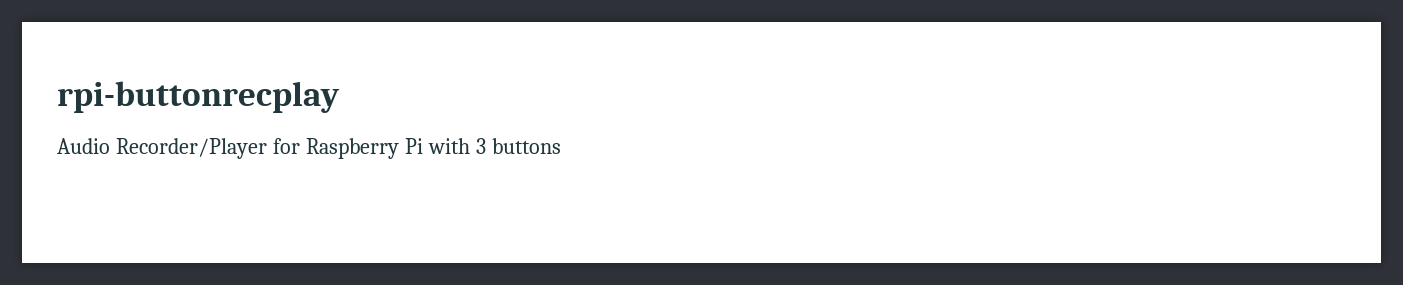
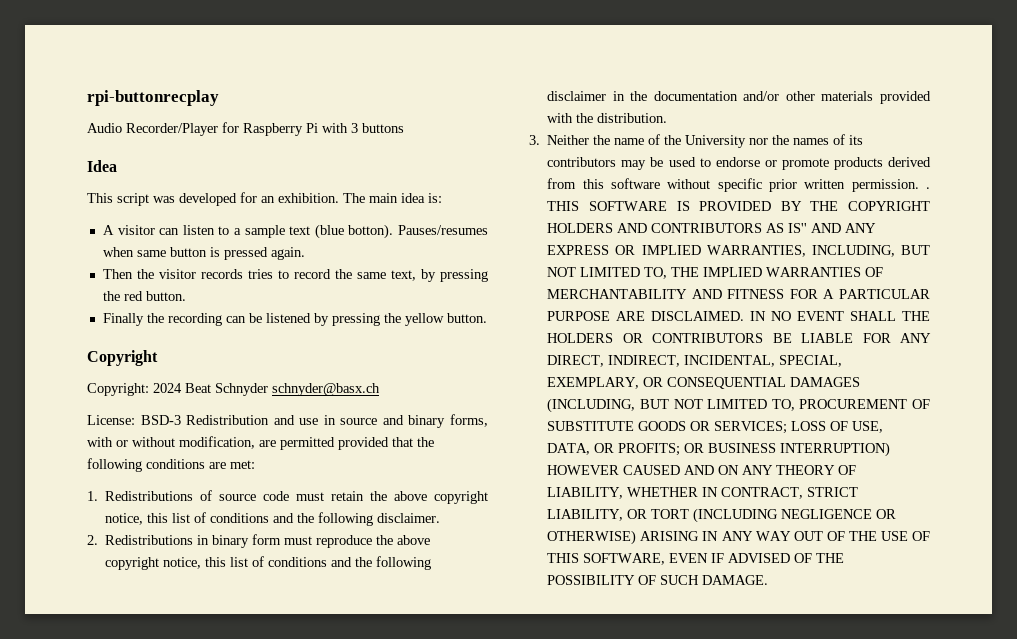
+ Idea
+ This script was developed for an exhibition. The main idea is:
+ A visitor can listen to a sample text (blue botton). Pauses/resumes when same button is pressed again.
+ Then the visitor records tries to record the same text, by pressing the red button.
+ Finally the recording can be listened by pressing the yellow button.
+ Copyright
+ Copyright: 2024 Beat Schnyder schnyder@basx.ch
+ License: BSD-3 Redistribution and use in source and binary forms, with or without modification, are permitted provided that the following conditions are met:
+ 1. Redistributions of source code must retain the above copyright notice, this list of conditions and the following disclaimer.
+ 2. Redistributions in binary form must reproduce the above copyright notice, this list of conditions and the following disclaimer in the documentation and/or other materials provided with the distribution.
+ 3. Neither the name of the University nor the names of its contributors may be used to endorse or promote products derived from this software without specific prior written permission. . THIS SOFTWARE IS PROVIDED BY THE COPYRIGHT HOLDERS AND CONTRIBUTORS AS IS'' AND ANY EXPRESS OR IMPLIED WARRANTIES, INCLUDING, BUT NOT LIMITED TO, THE IMPLIED WARRANTIES OF MERCHANTABILITY AND FITNESS FOR A PARTICULAR PURPOSE ARE DISCLAIMED. IN NO EVENT SHALL THE HOLDERS OR CONTRIBUTORS BE LIABLE FOR ANY DIRECT, INDIRECT, INCIDENTAL, SPECIAL, EXEMPLARY, OR CONSEQUENTIAL DAMAGES (INCLUDING, BUT NOT LIMITED TO, PROCUREMENT OF SUBSTITUTE GOODS OR SERVICES; LOSS OF USE, DATA, OR PROFITS; OR BUSINESS INTERRUPTION) HOWEVER CAUSED AND ON ANY THEORY OF LIABILITY, WHETHER IN CONTRACT, STRICT LIABILITY, OR TORT (INCLUDING NEGLIGENCE OR OTHERWISE) ARISING IN ANY WAY OUT OF THE USE OF THIS SOFTWARE, EVEN IF ADVISED OF THE POSSIBILITY OF SUCH DAMAGE.

